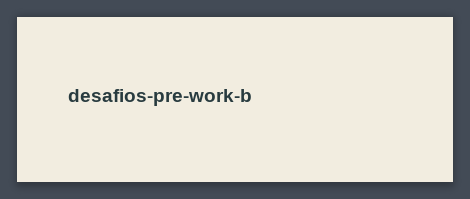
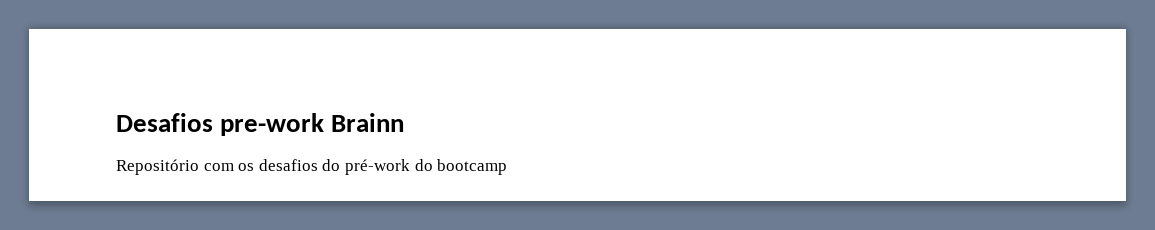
- desafios-pre-work-b
+ Desafios pre-work Brainn
+ Repositório com os desafios do pré-work do bootcamp

